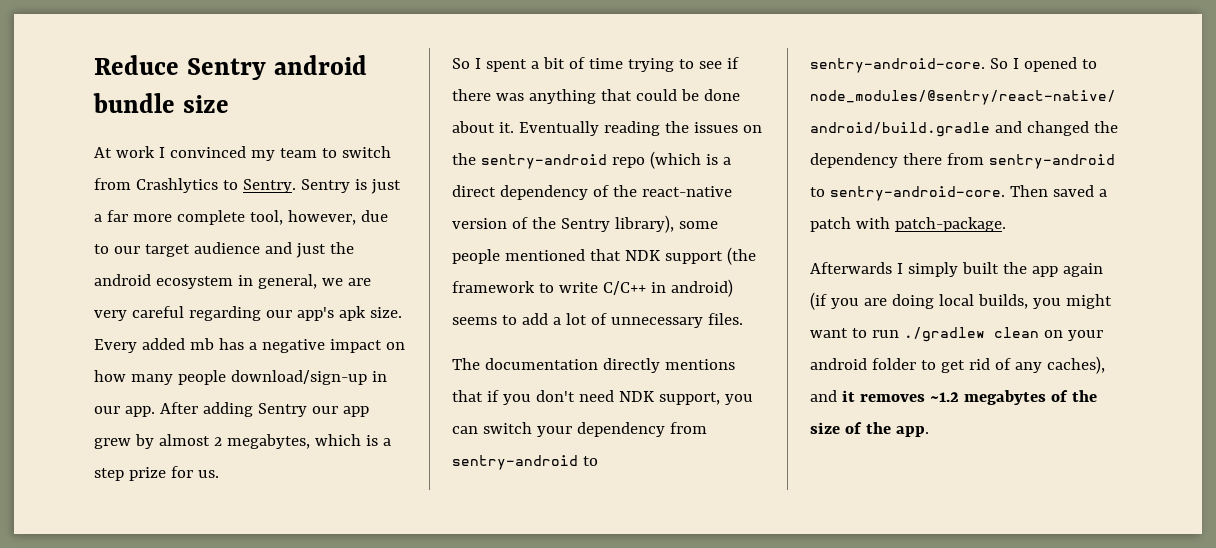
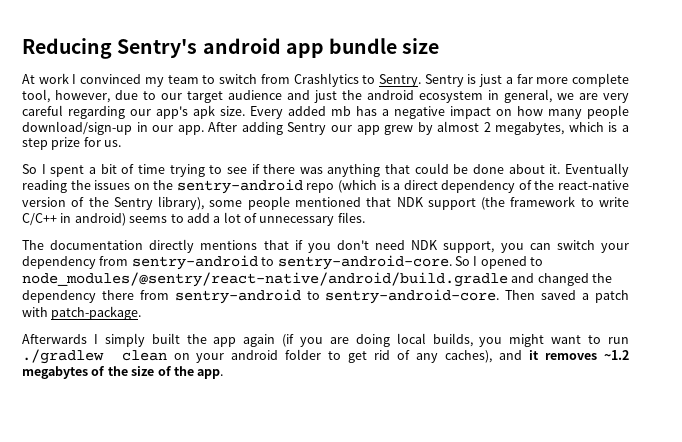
- Reduce Sentry android bundle size
+ Reducing Sentry's android app bundle size

